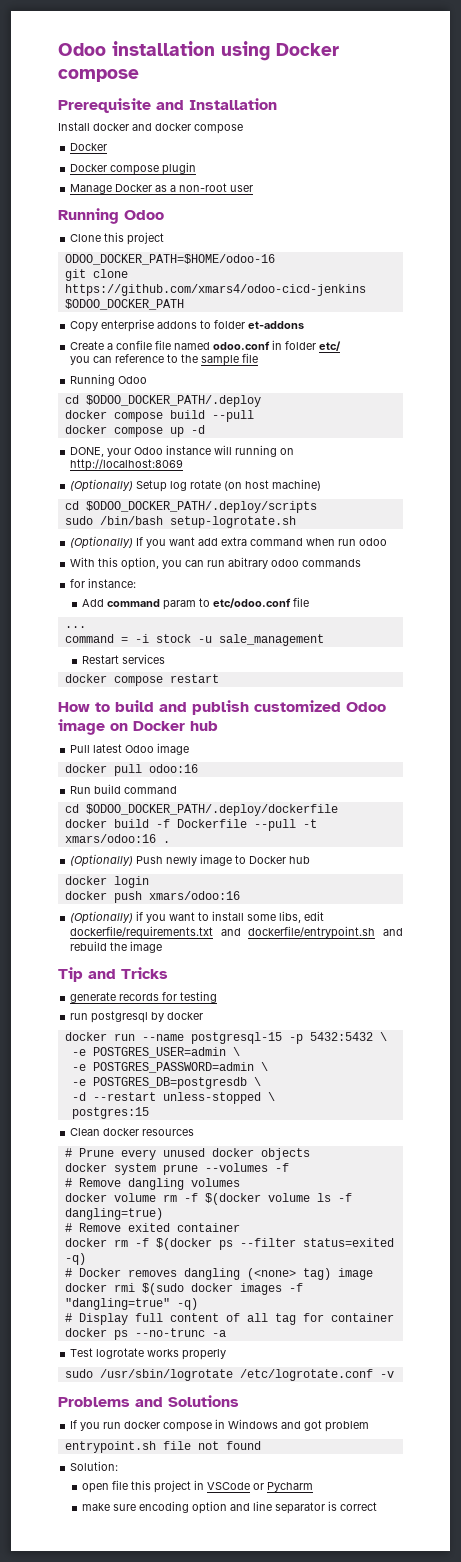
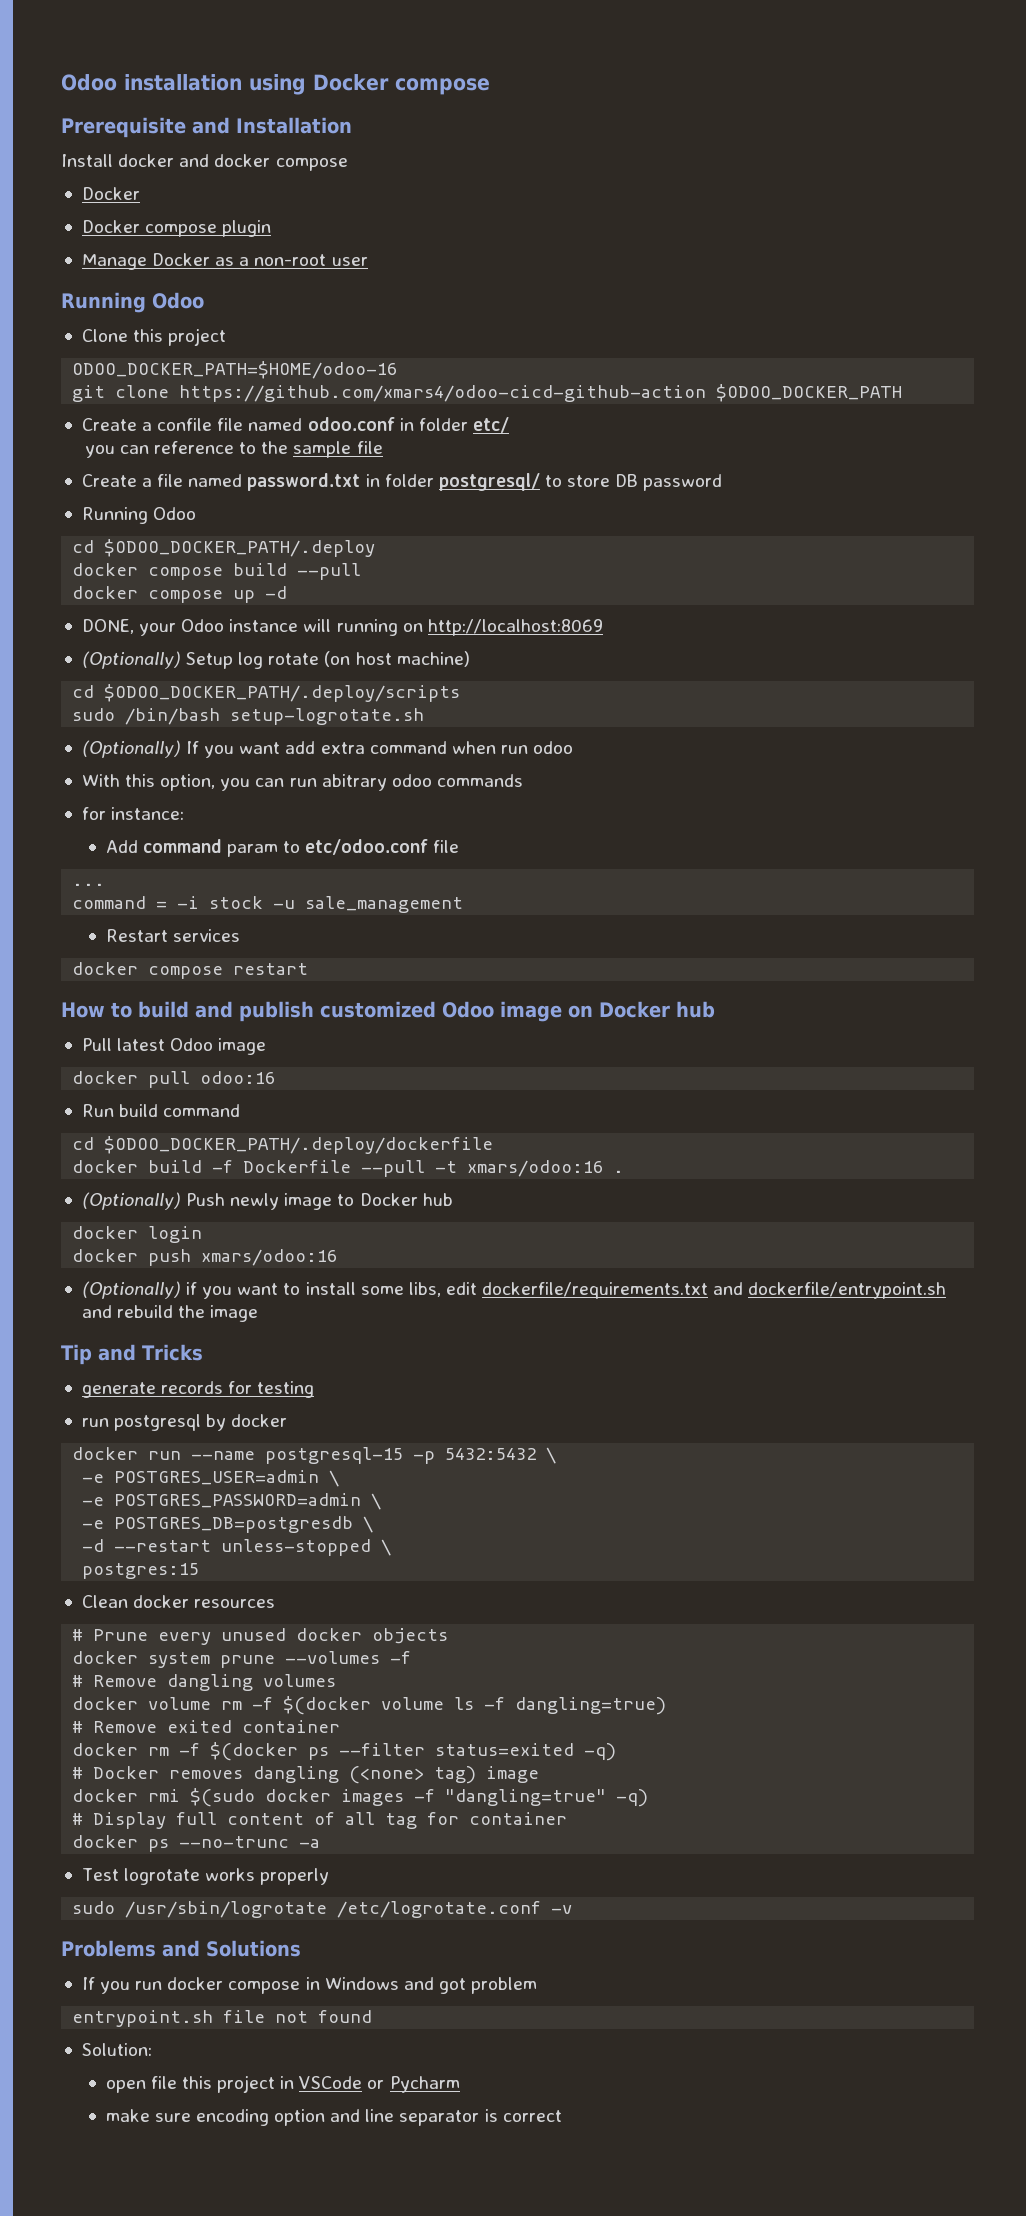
- git clone https://github.com/xmars4/odoo-cicd-jenkins $ODOO_DOCKER_PATH
+ git clone https://github.com/xmars4/odoo-cicd-github-action $ODOO_DOCKER_PATH
- Copy enterprise addons to folder et-addons
+ Create a file named password.txt in folder postgresql/ to store DB password

